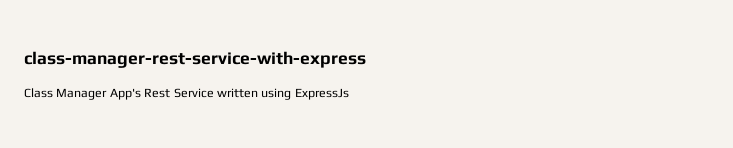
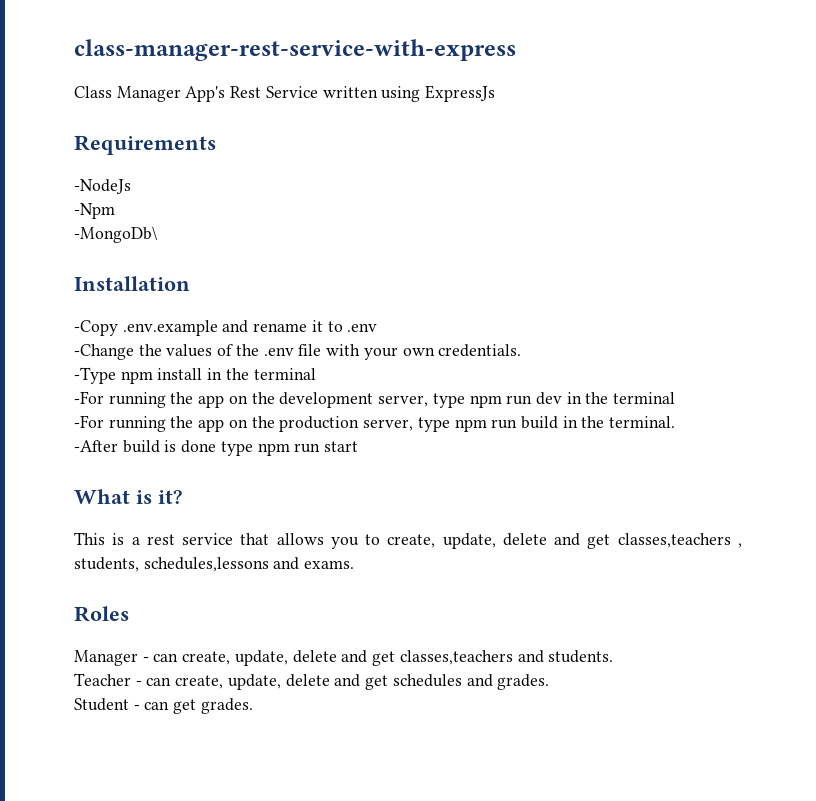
+ Requirements
+ -NodeJs
+ -Npm
+ -MongoDb\
+ Installation
+ -Copy .env.example and rename it to .env
+ -Change the values of the .env file with your own credentials.
+ -Type npm install in the terminal
+ -For running the app on the development server, type npm run dev in the terminal
+ -For running the app on the production server, type npm run build in the terminal.
+ -After build is done type npm run start
+ What is it?
+ This is a rest service that allows you to create, update, delete and get classes,teachers , students, schedules,lessons and exams.
+ Roles
+ Manager - can create, update, delete and get classes,teachers and students.
+ Teacher - can create, update, delete and get schedules and grades.
+ Student - can get grades.

